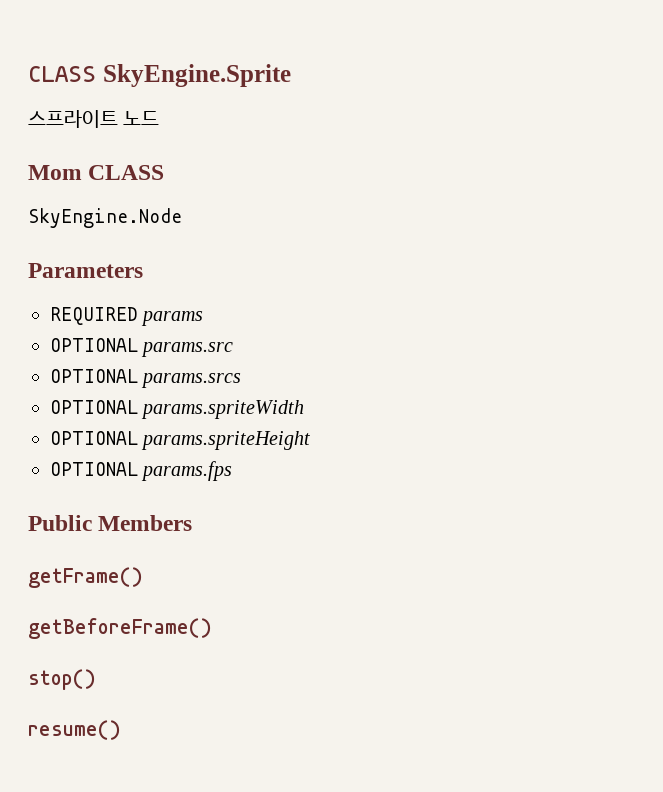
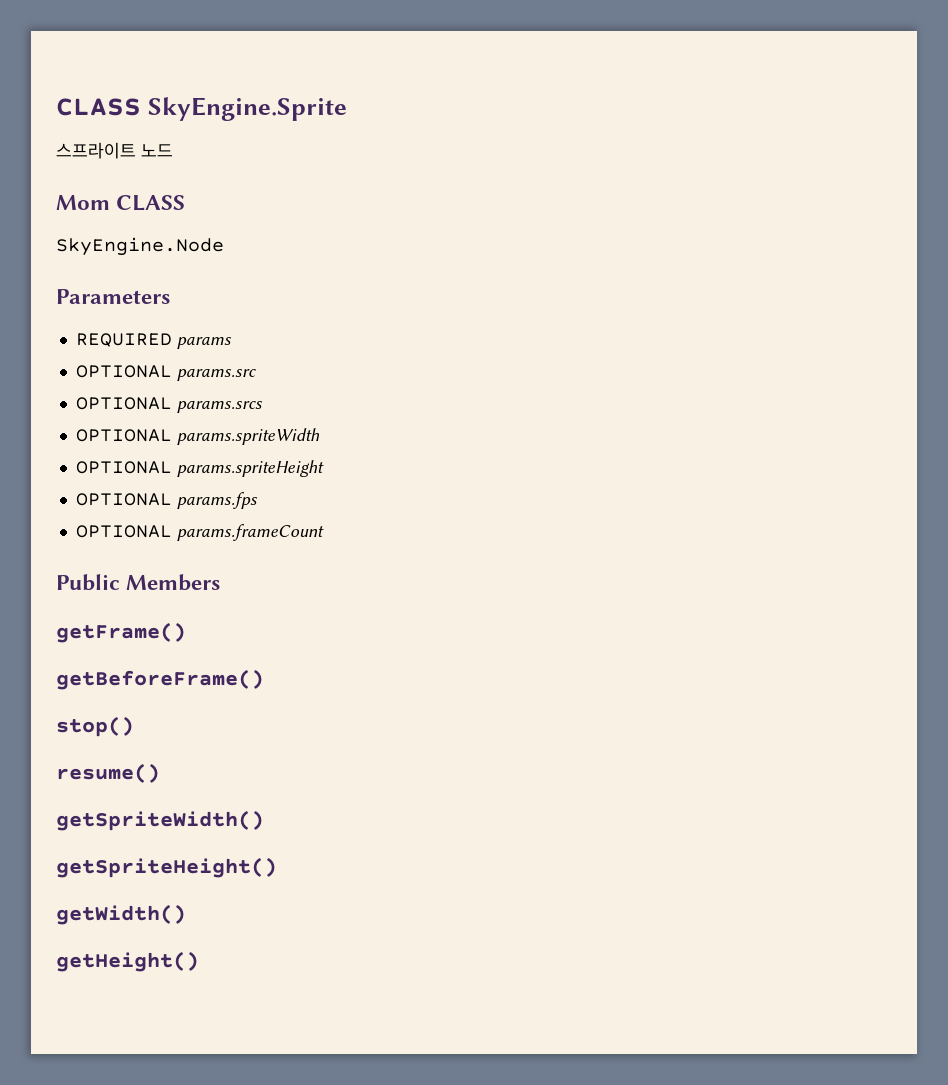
+ OPTIONAL params.frameCount
+ getSpriteWidth()
+ getSpriteHeight()
+ getWidth()
+ getHeight()

